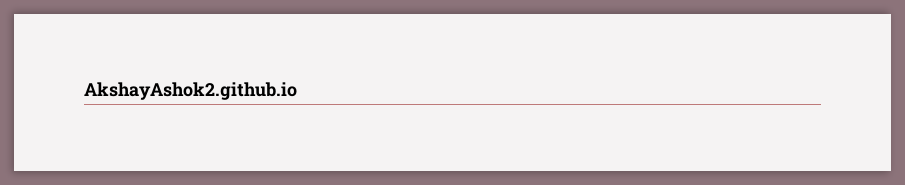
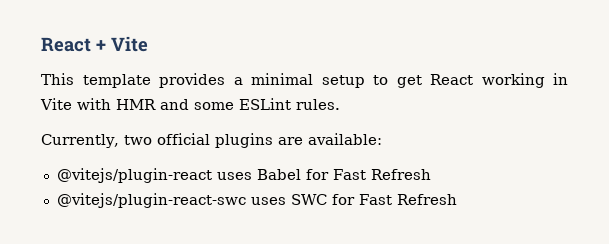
- AkshayAshok2.github.io
+ React + Vite
+ This template provides a minimal setup to get React working in Vite with HMR and some ESLint rules.
+ Currently, two official plugins are available:
+ @vitejs/plugin-react uses Babel for Fast Refresh
+ @vitejs/plugin-react-swc uses SWC for Fast Refresh

